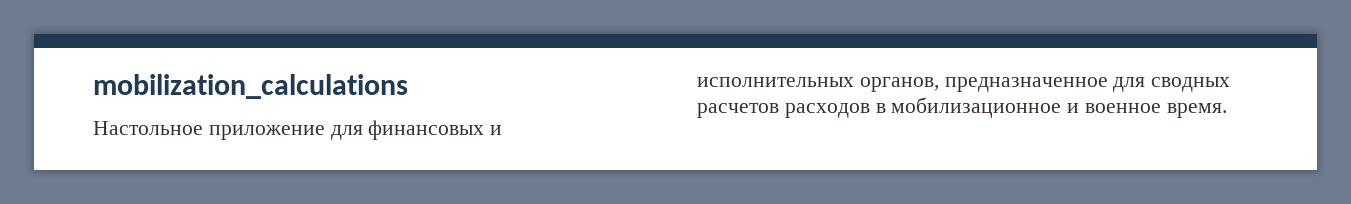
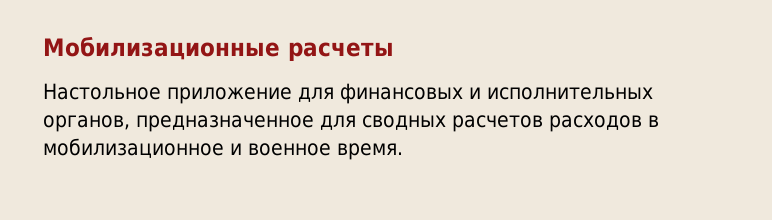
- mobilization_calculations
+ Мобилизационные расчеты

